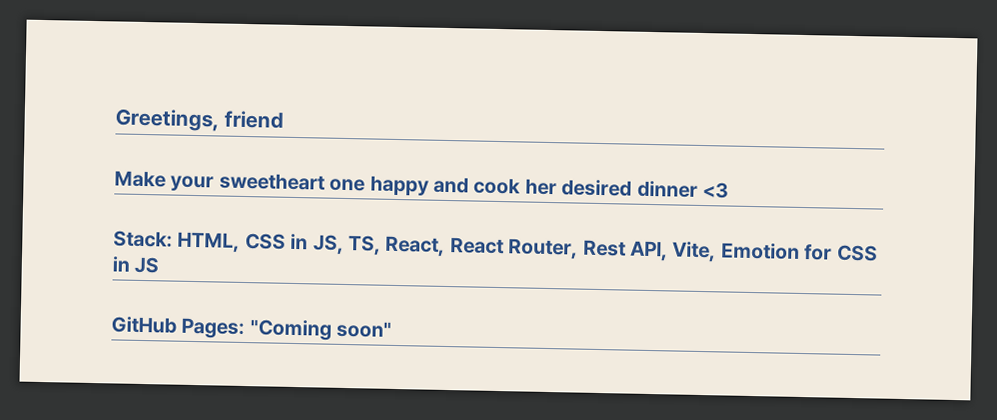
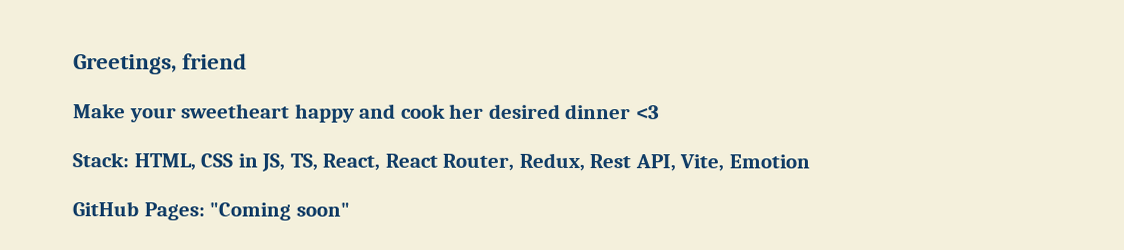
- Make your sweetheart one happy and cook her desired dinner <3
+ Make your sweetheart happy and cook her desired dinner <3
- Stack: HTML, CSS in JS, TS, React, React Router, Rest API, Vite, Emotion for CSS in JS
+ Stack: HTML, CSS in JS, TS, React, React Router, Redux, Rest API, Vite, Emotion

